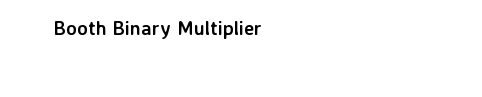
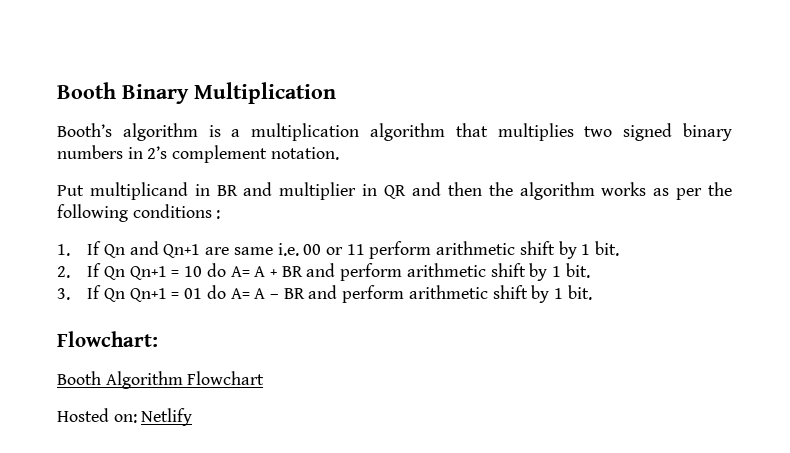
- Booth Binary Multiplier
+ Booth Binary Multiplication
+ Booth’s algorithm is a multiplication algorithm that multiplies two signed binary numbers in 2’s complement notation.
+ Put multiplicand in BR and multiplier in QR and then the algorithm works as per the following conditions :
+ 1. If Qn and Qn+1 are same i.e. 00 or 11 perform arithmetic shift by 1 bit.
+ 2. If Qn Qn+1 = 10 do A= A + BR and perform arithmetic shift by 1 bit.
+ 3. If Qn Qn+1 = 01 do A= A – BR and perform arithmetic shift by 1 bit.
+ Flowchart:
+ Booth Algorithm Flowchart
+ Hosted on: Netlify

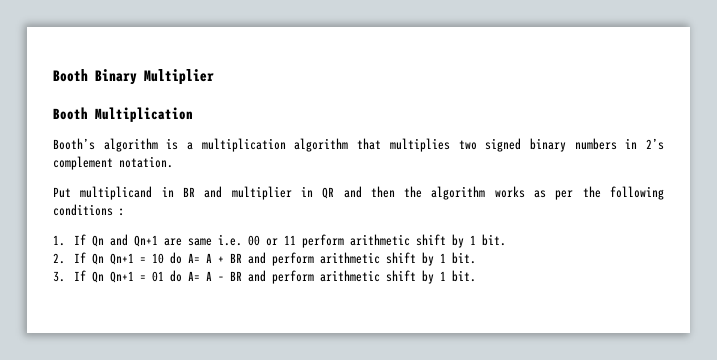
- Booth Binary Multiplication
+ Booth Binary Multiplier
+ Booth Multiplication
- Flowchart:
- Booth Algorithm Flowchart
- Hosted on: Netlify

